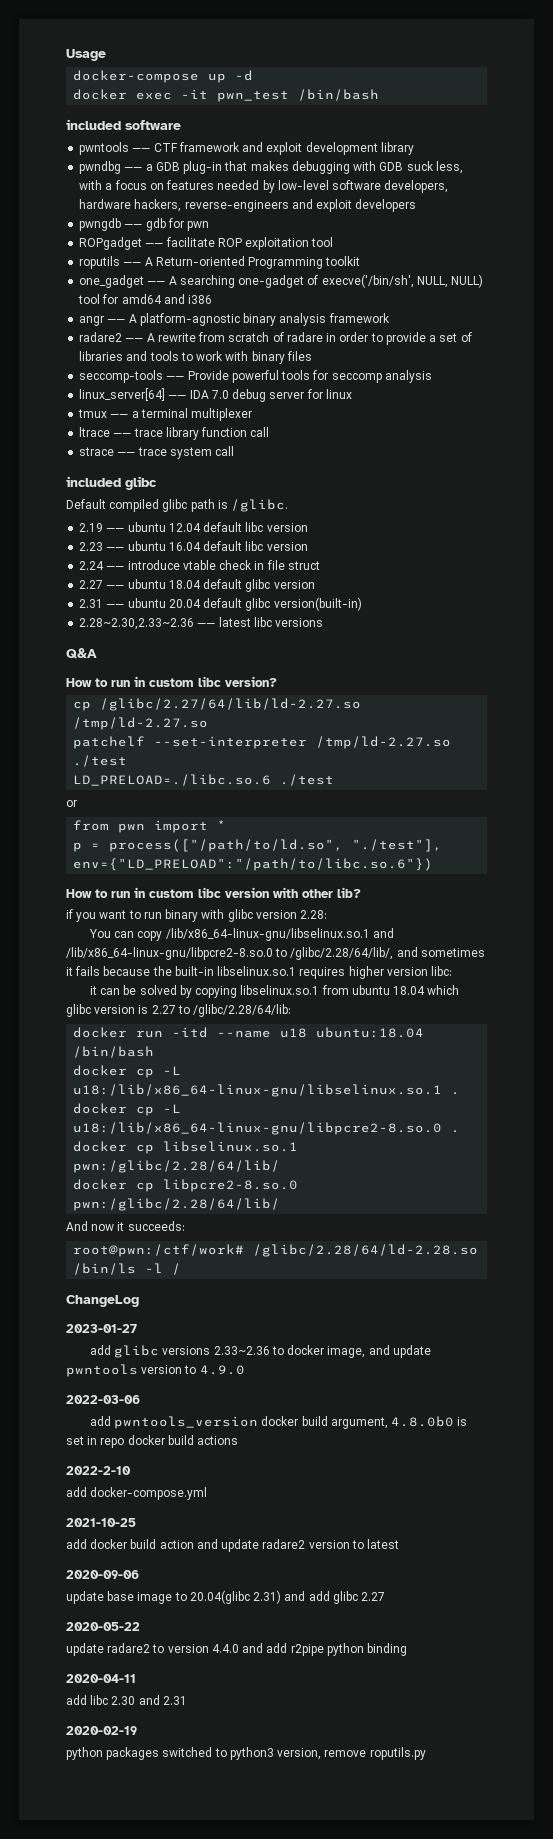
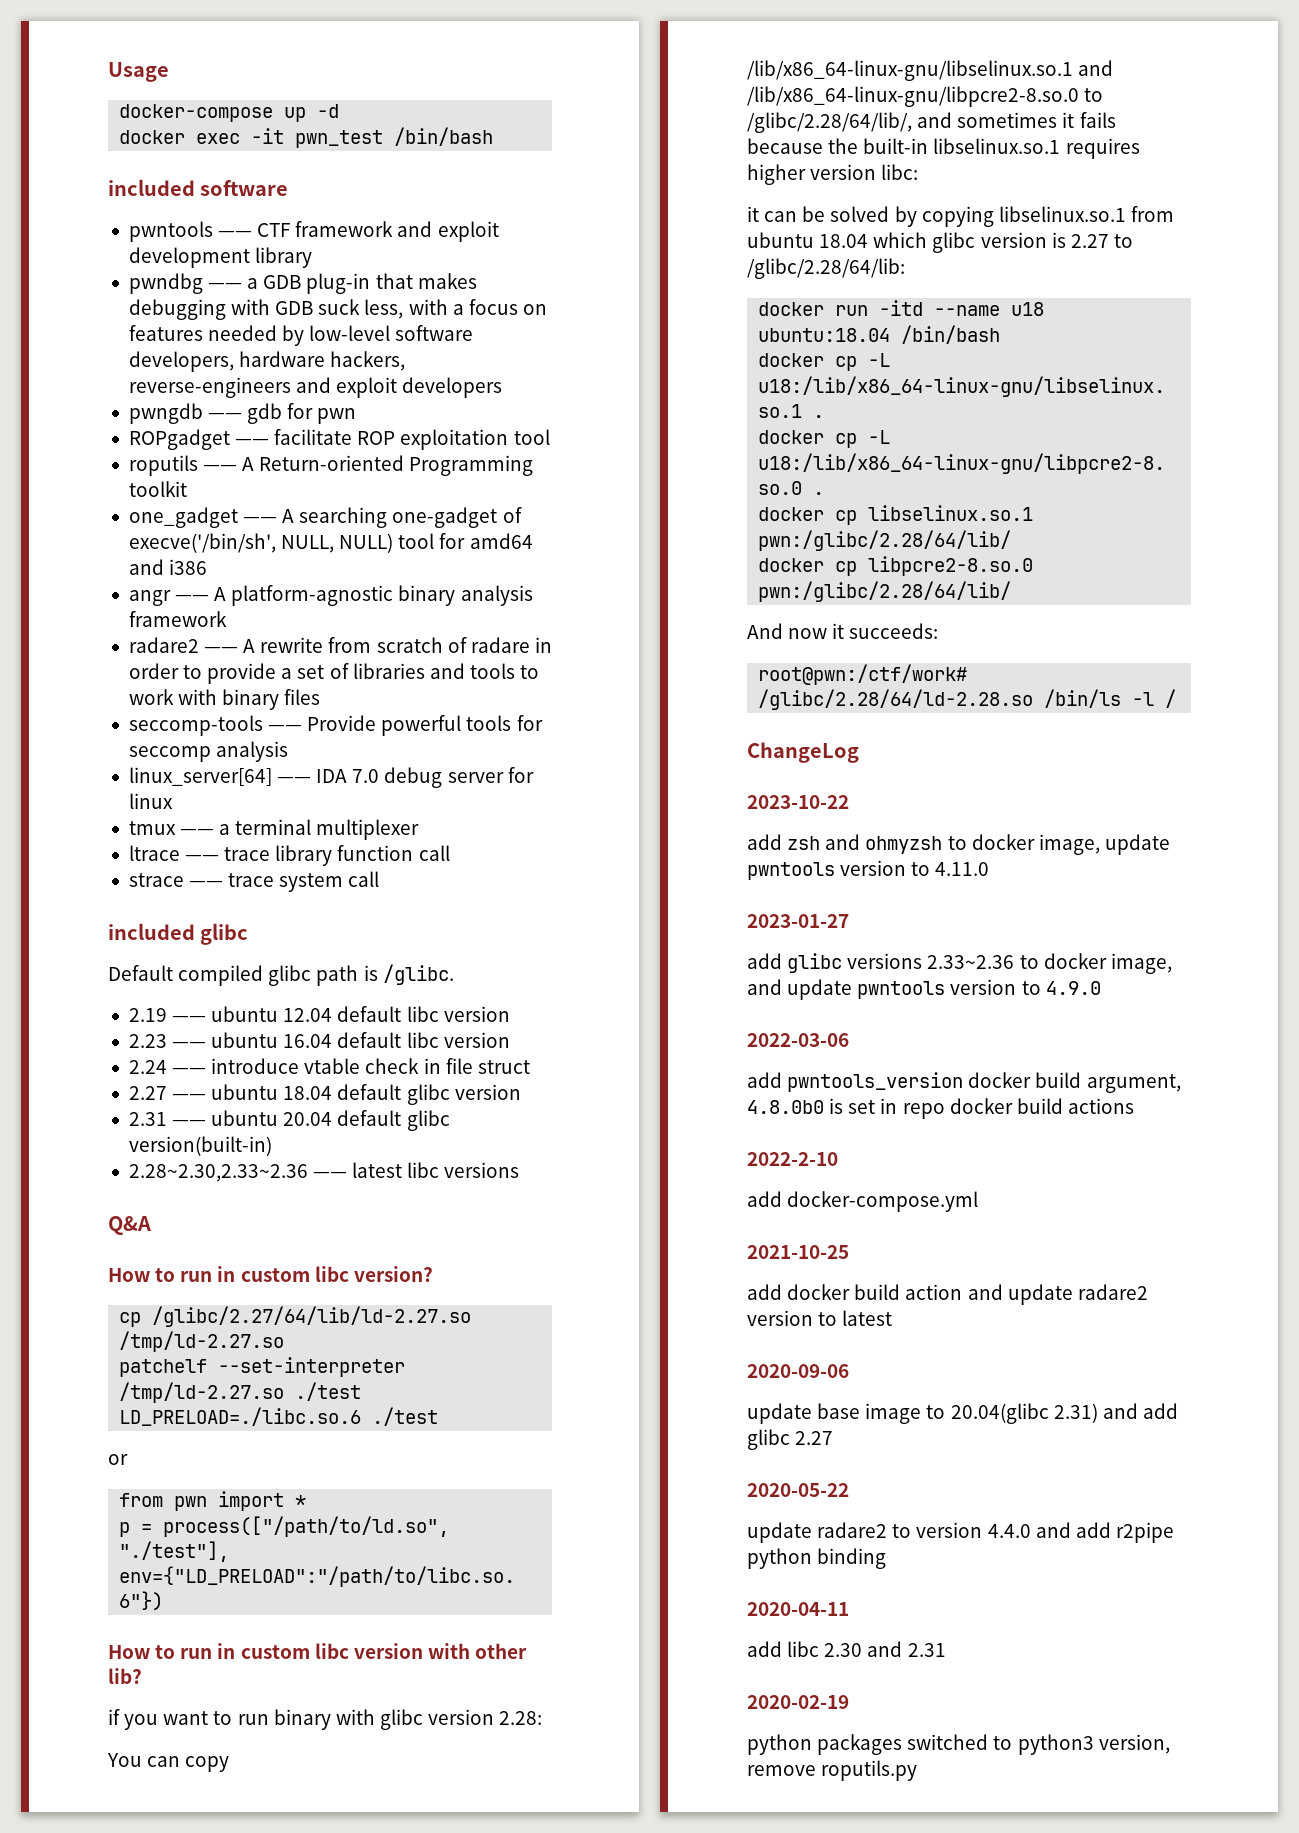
+ 2023-10-22
+ add zsh and ohmyzsh to docker image, update pwntools version to 4.11.0

